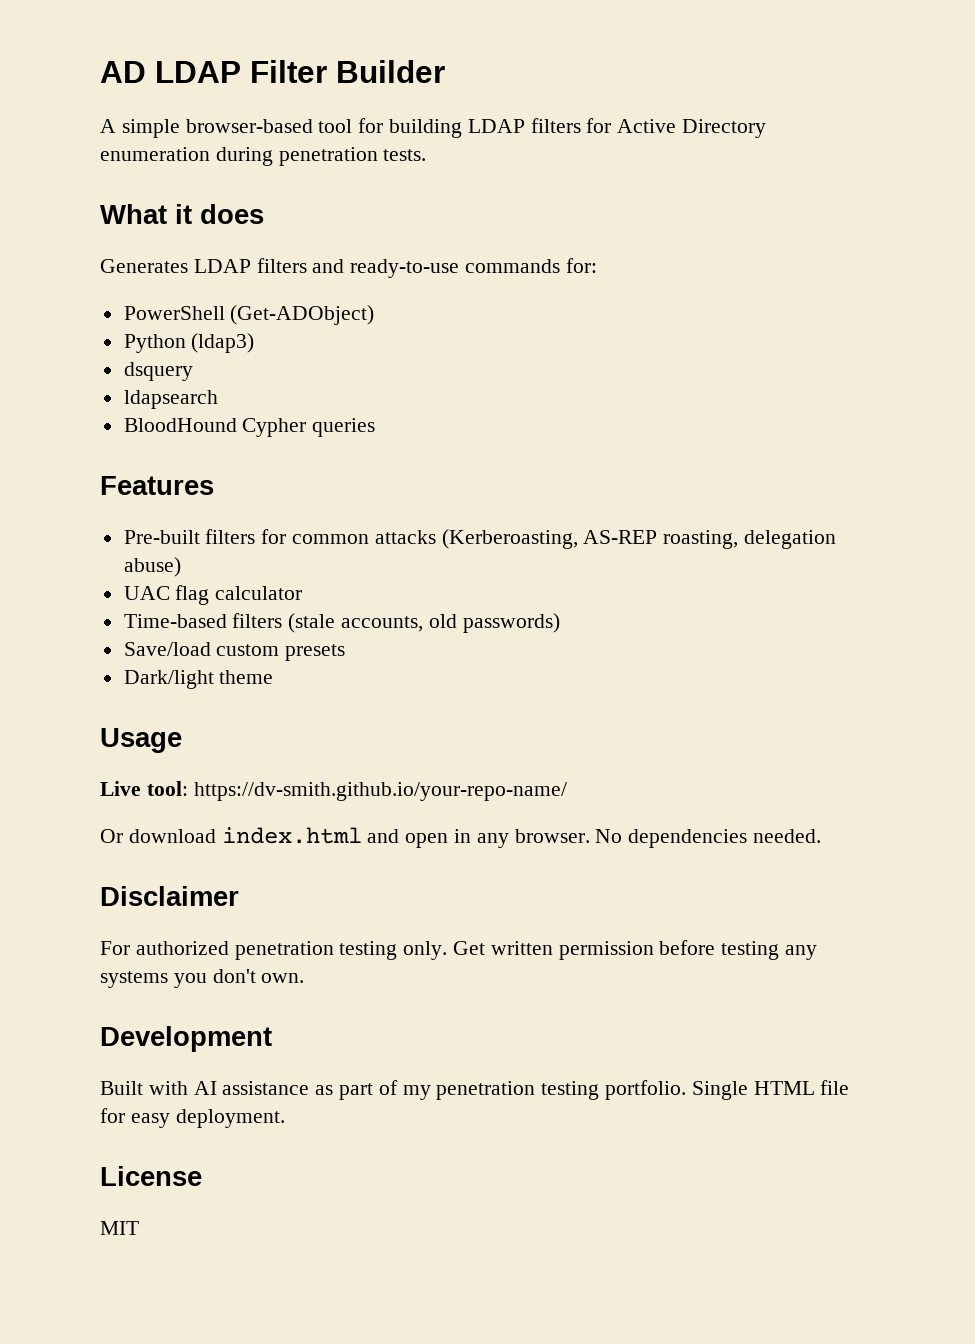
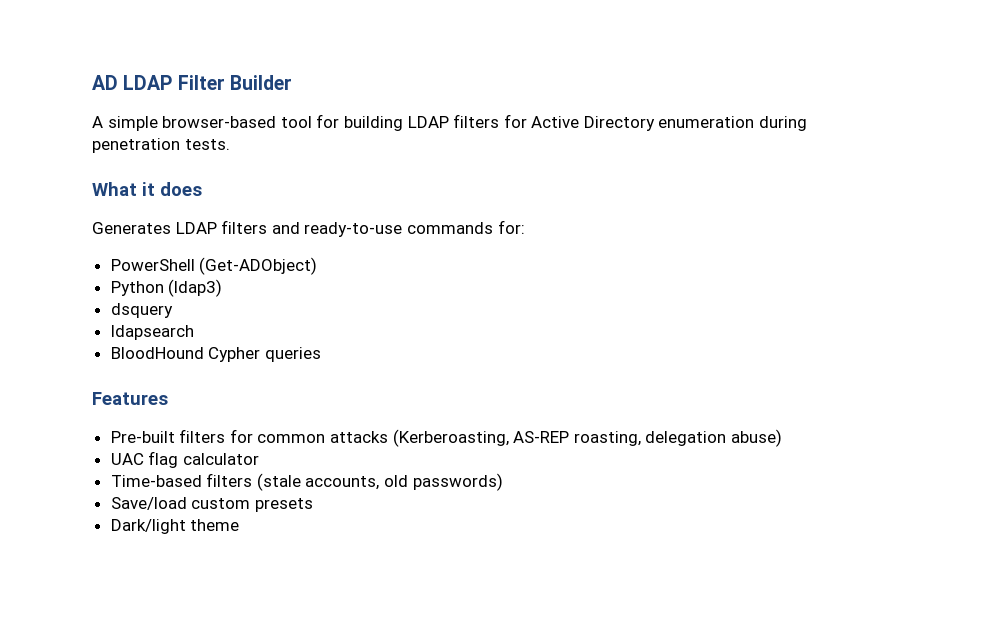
- Usage
- Live tool: https://dv-smith.github.io/your-repo-name/
- Or download index.html and open in any browser. No dependencies needed.
- Disclaimer
- For authorized penetration testing only. Get written permission before testing any systems you don't own.
- Development
- Built with AI assistance as part of my penetration testing portfolio. Single HTML file for easy deployment.
- License
- MIT

